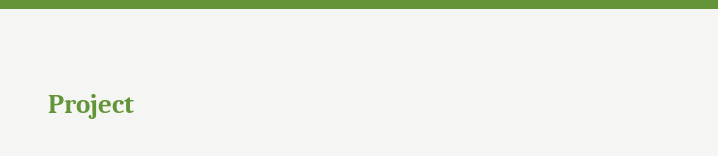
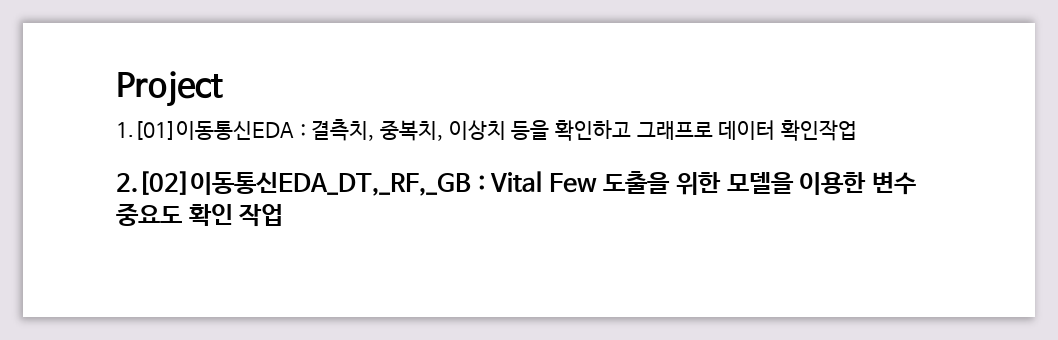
+ 1.[01]이동통신EDA : 결측치, 중복치, 이상치 등을 확인하고 그래프로 데이터 확인작업
+ 2.[02]이동통신EDA_DT,_RF,_GB : Vital Few 도출을 위한 모델을 이용한 변수 중요도 확인 작업

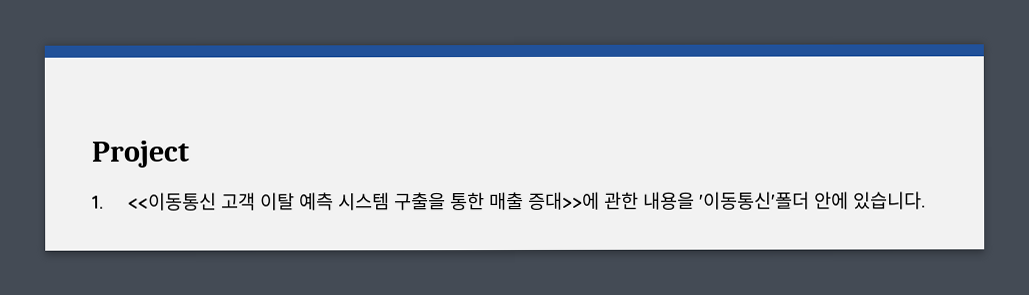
- 1.[01]이동통신EDA : 결측치, 중복치, 이상치 등을 확인하고 그래프로 데이터 확인작업
- 2.[02]이동통신EDA_DT,_RF,_GB : Vital Few 도출을 위한 모델을 이용한 변수 중요도 확인 작업
+ 1. <<이동통신 고객 이탈 예측 시스템 구출을 통한 매출 증대>>에 관한 내용을 '이동통신'폴더 안에 있습니다.

